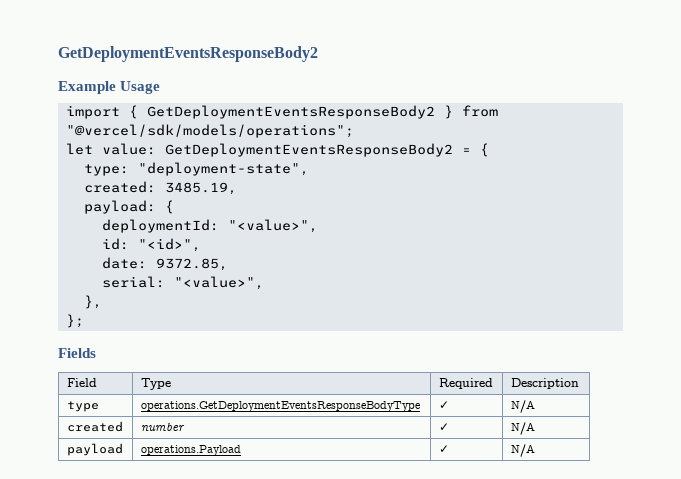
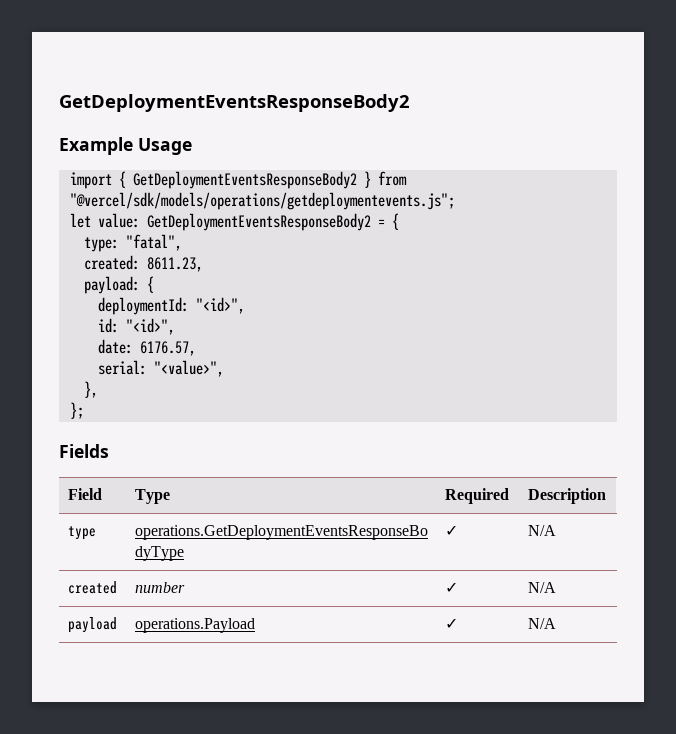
- import { GetDeploymentEventsResponseBody2 } from "@vercel/sdk/models/operations";
+ import { GetDeploymentEventsResponseBody2 } from "@vercel/sdk/models/operations/getdeploymentevents.js";
- type: "deployment-state",
+ type: "fatal",
- created: 3485.19,
+ created: 8611.23,
- deploymentId: "<value>",
+ deploymentId: "<id>",
- date: 9372.85,
+ date: 6176.57,

